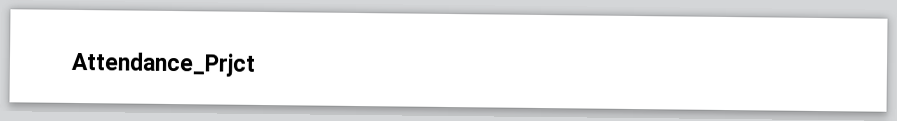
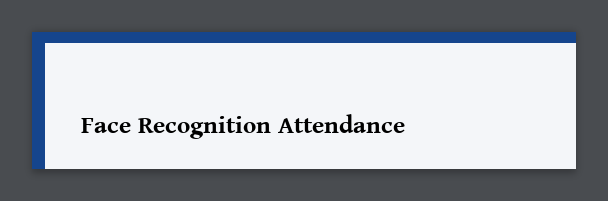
- Attendance_Prjct
+ Face Recognition Attendance

